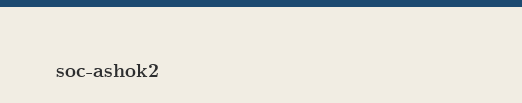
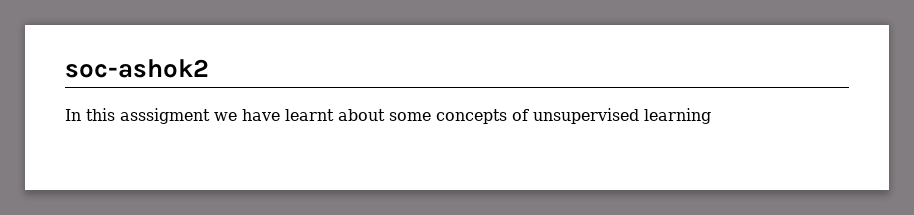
+ In this asssigment we have learnt about some concepts of unsupervised learning

